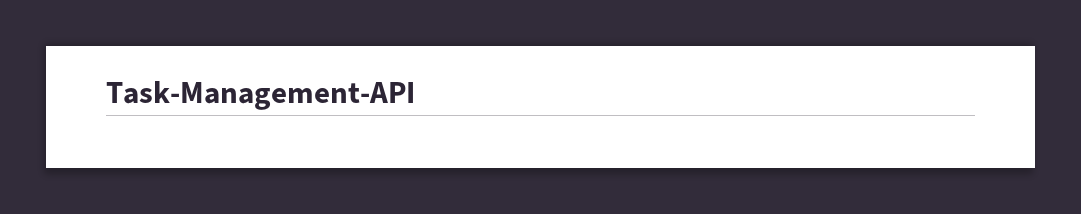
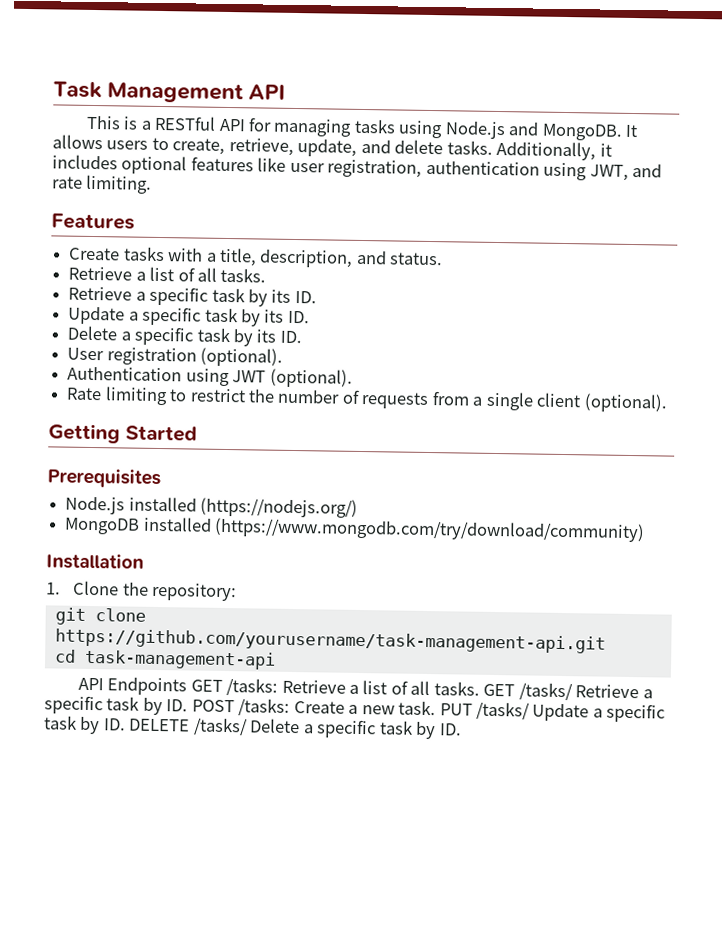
- Task-Management-API
+ Task Management API
+ This is a RESTful API for managing tasks using Node.js and MongoDB. It allows users to create, retrieve, update, and delete tasks. Additionally, it includes optional features like user registration, authentication using JWT, and rate limiting.
+ Features
+ Create tasks with a title, description, and status.
+ Retrieve a list of all tasks.
+ Retrieve a specific task by its ID.
+ Update a specific task by its ID.
+ Delete a specific task by its ID.
+ User registration (optional).
+ Authentication using JWT (optional).
+ Rate limiting to restrict the number of requests from a single client (optional).
+ Getting Started
+ Prerequisites
+ Node.js installed (https://nodejs.org/)
+ MongoDB installed (https://www.mongodb.com/try/download/community)
+ Installation
+ 1. Clone the repository:
+ git clone https://github.com/yourusername/task-management-api.git
+ cd task-management-api
+ API Endpoints GET /tasks: Retrieve a list of all tasks. GET /tasks/ Retrieve a specific task by ID. POST /tasks: Create a new task. PUT /tasks/ Update a specific task by ID. DELETE /tasks/ Delete a specific task by ID.

